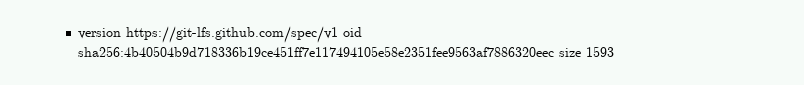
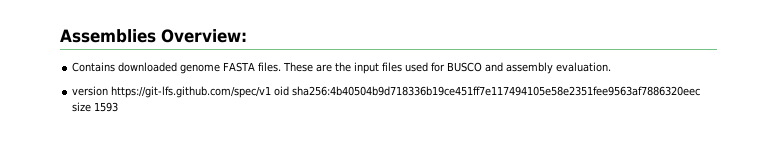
+ Assemblies Overview:
+ Contains downloaded genome FASTA files. These are the input files used for BUSCO and assembly evaluation.

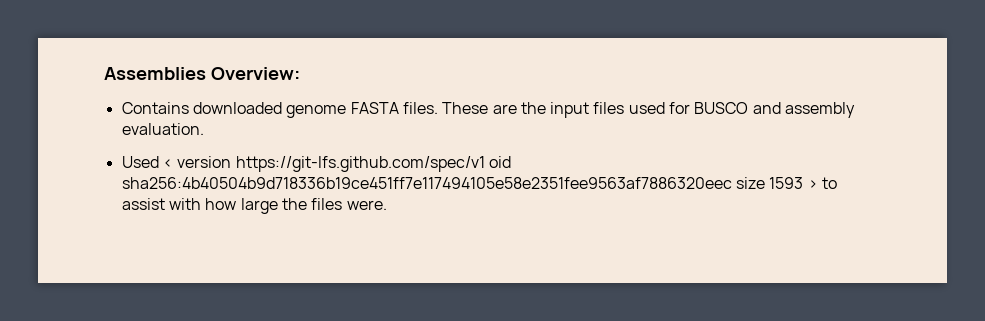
- version https://git-lfs.github.com/spec/v1 oid sha256:4b40504b9d718336b19ce451ff7e117494105e58e2351fee9563af7886320eec size 1593
+ Used < version https://git-lfs.github.com/spec/v1 oid sha256:4b40504b9d718336b19ce451ff7e117494105e58e2351fee9563af7886320eec size 1593 > to assist with how large the files were.

